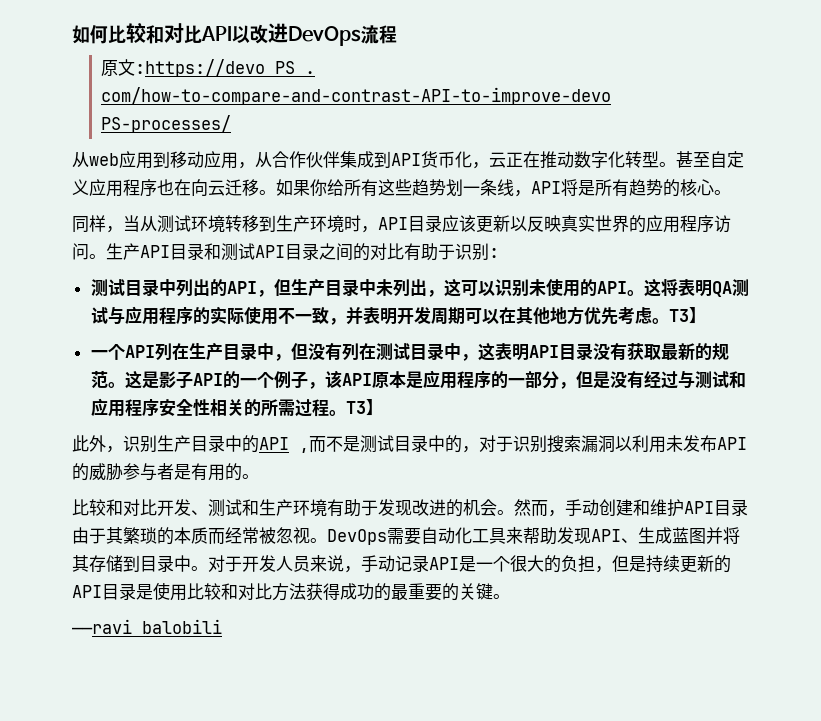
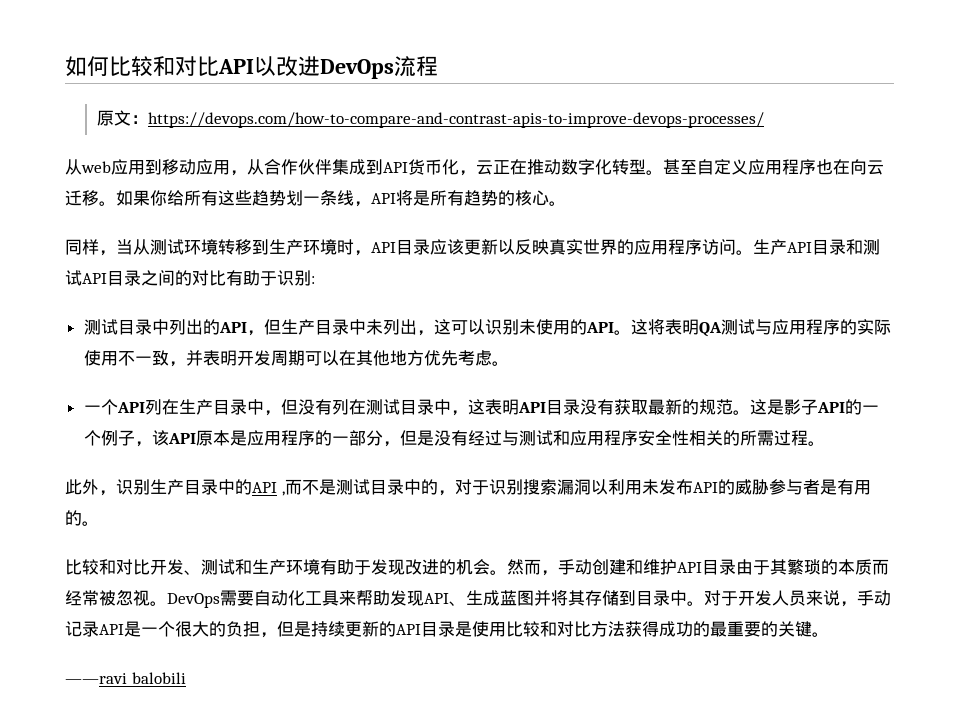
- 原文:https://devo PS . com/how-to-compare-and-contrast-API-to-improve-devo PS-processes/
+ 原文：https://devops.com/how-to-compare-and-contrast-apis-to-improve-devops-processes/
- 这将表明QA测试与应用程序的实际使用不一致，并表明开发周期可以在其他地方优先考虑。T3】
+ 这将表明QA测试与应用程序的实际使用不一致，并表明开发周期可以在其他地方优先考虑。
- 这是影子API的一个例子，该API原本是应用程序的一部分，但是没有经过与测试和应用程序安全性相关的所需过程。T3】
+ 这是影子API的一个例子，该API原本是应用程序的一部分，但是没有经过与测试和应用程序安全性相关的所需过程。

